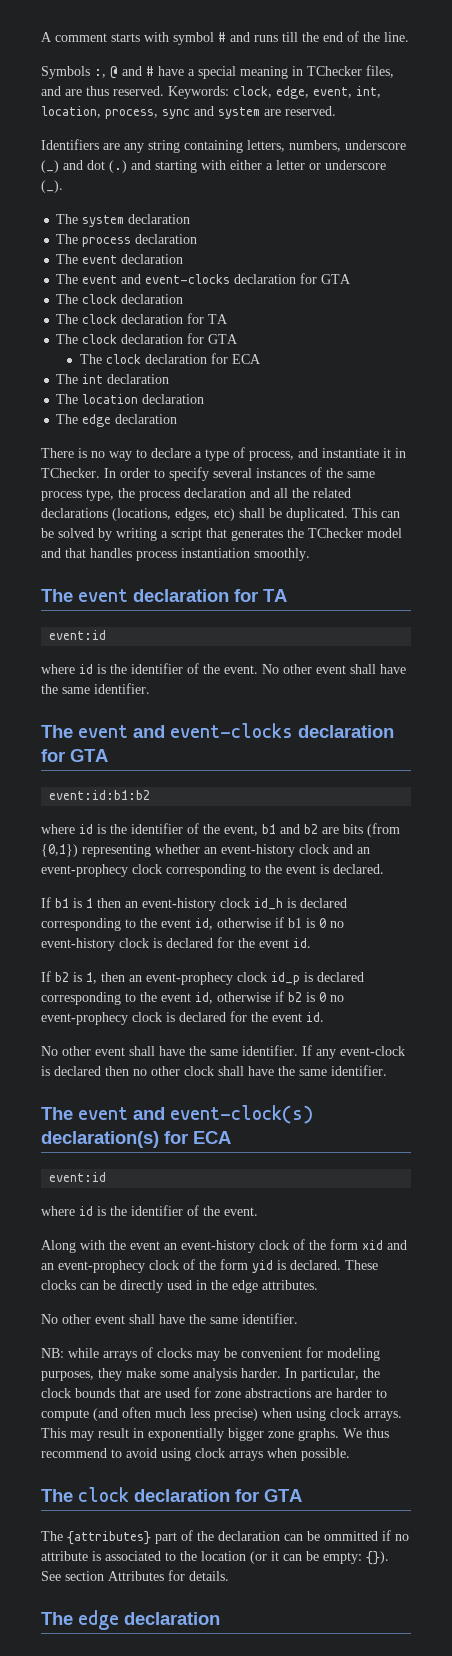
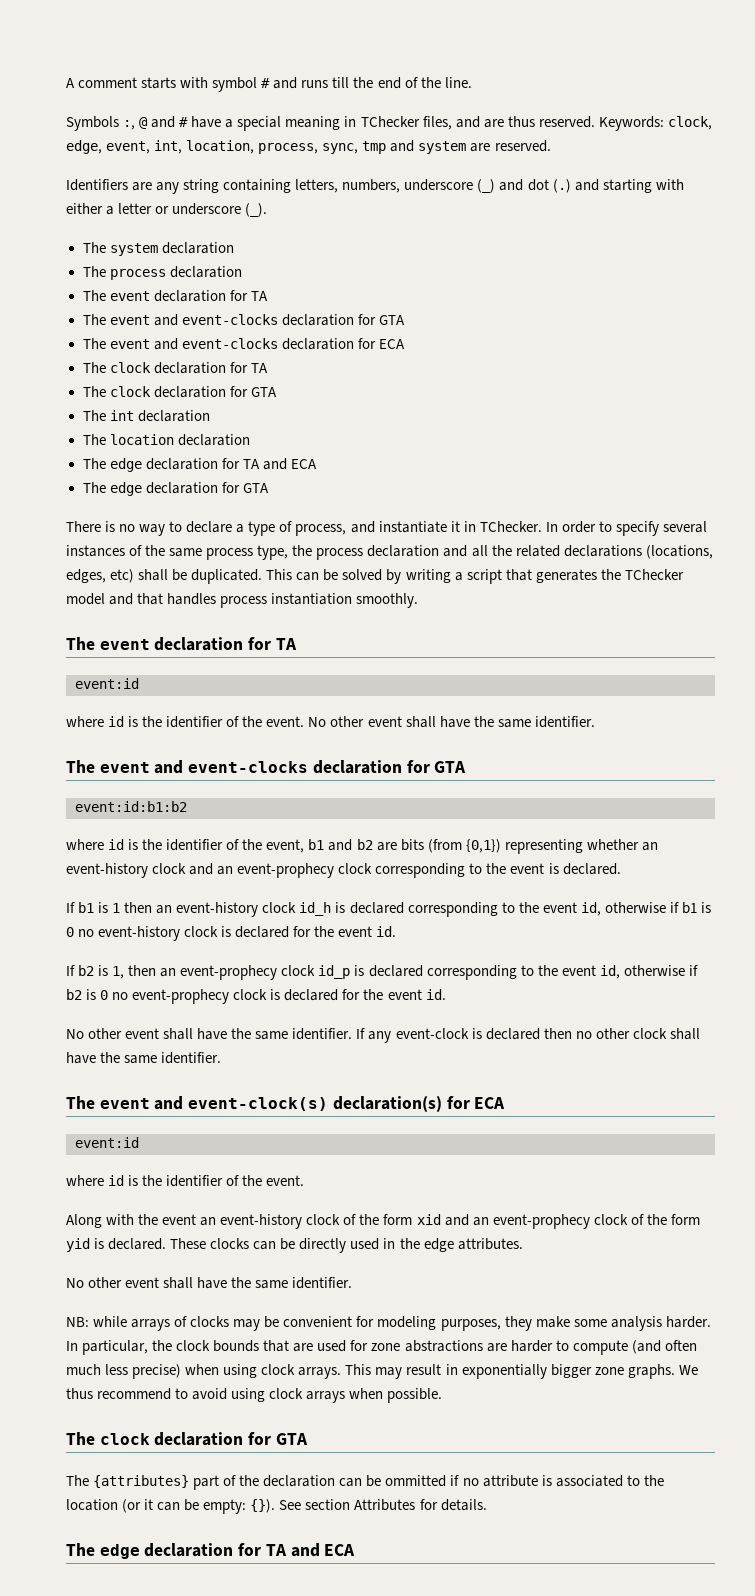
- Keywords: clock, edge, event, int, location, process, sync and system are reserved.
+ Keywords: clock, edge, event, int, location, process, sync, tmp and system are reserved.
  The process declaration
- The event declaration
+ The event declaration for TA
  The event and event-clocks declaration for GTA
- The clock declaration
+ The event and event-clocks declaration for ECA
- The clock declaration for ECA
  The location declaration
- The edge declaration
+ The edge declaration for TA and ECA
+ The edge declaration for GTA
  See section Attributes for details.
- The edge declaration
+ The edge declaration for TA and ECA

